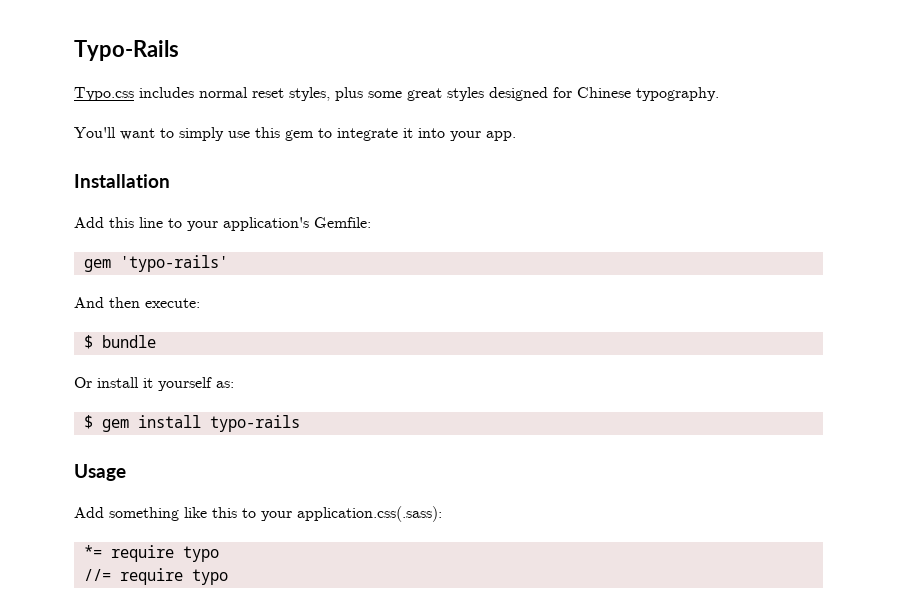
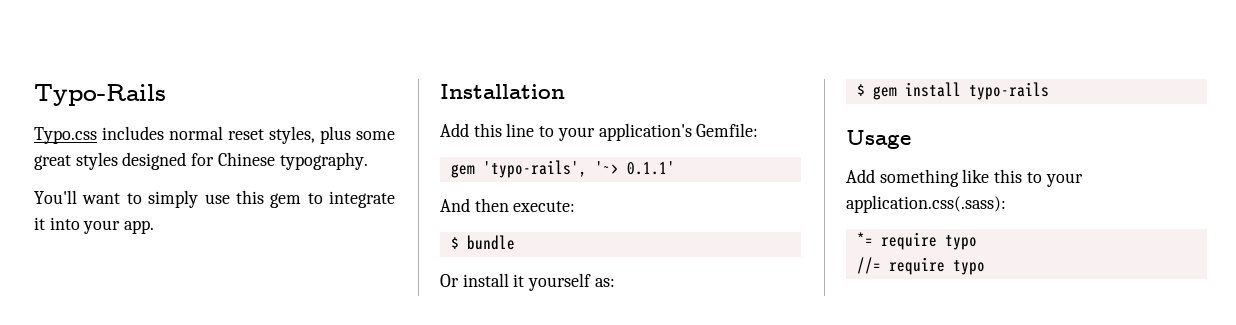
- gem 'typo-rails'
+ gem 'typo-rails', '~> 0.1.1'

